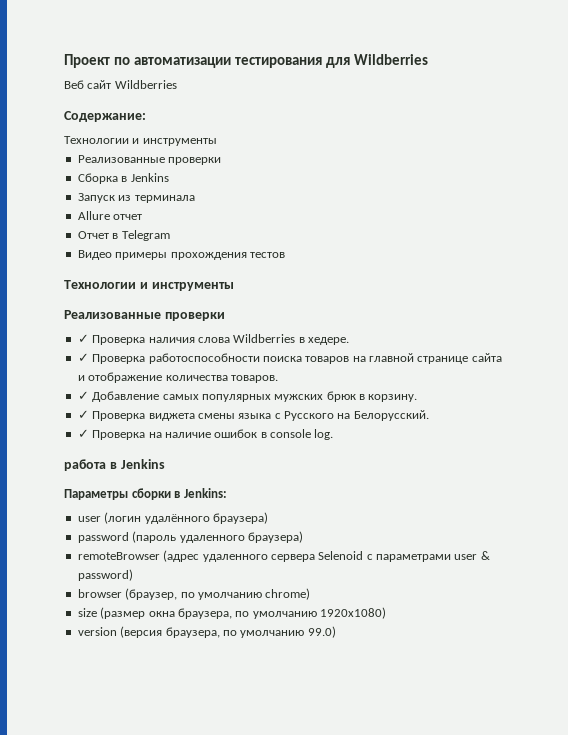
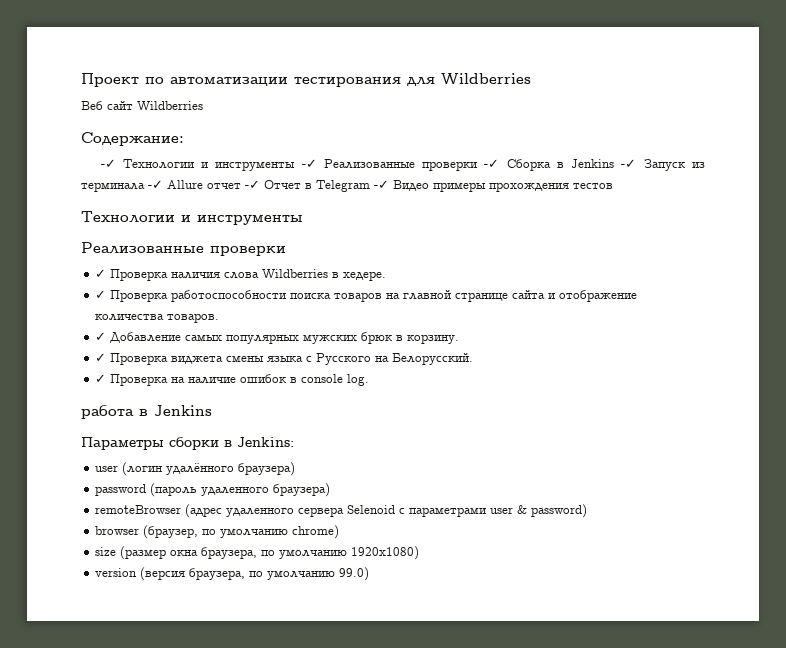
  Содержание:
- Технологии и инструменты
- Реализованные проверки
- Сборка в Jenkins
- Запуск из терминала
- Allure отчет
- Отчет в Telegram
- Видео примеры прохождения тестов
+ -✓ Технологии и инструменты -✓ Реализованные проверки -✓ Сборка в Jenkins -✓ Запуск из терминала -✓ Allure отчет -✓ Отчет в Telegram -✓ Видео примеры прохождения тестов

